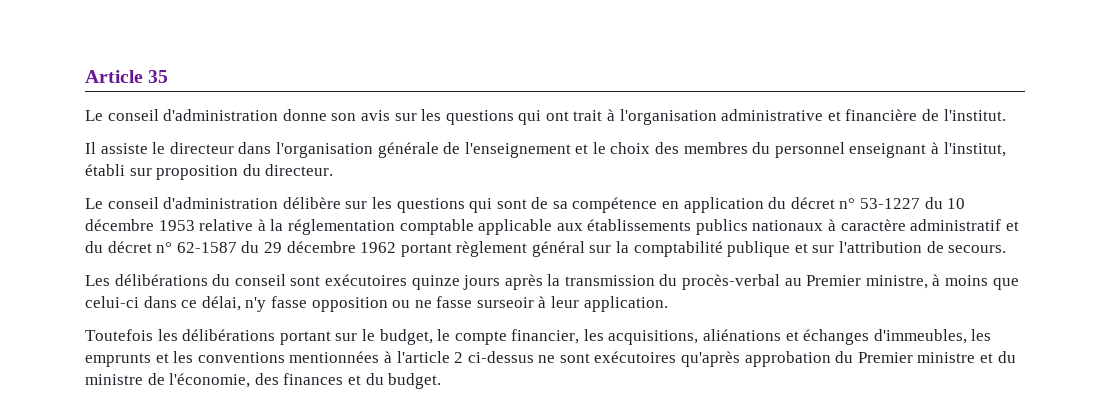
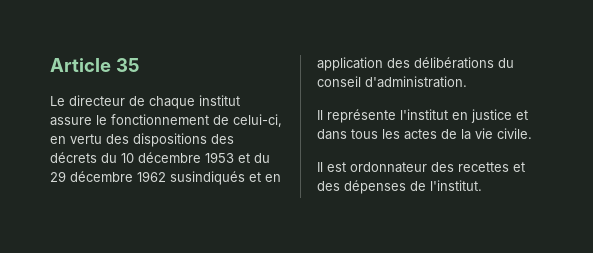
- Le conseil d'administration donne son avis sur les questions qui ont trait à l'organisation administrative et financière de l'institut.
- Il assiste le directeur dans l'organisation générale de l'enseignement et le choix des membres du personnel enseignant à l'institut, établi sur proposition du directeur.
- Le conseil d'administration délibère sur les questions qui sont de sa compétence en application du décret n° 53-1227 du 10 décembre 1953 relative à la réglementation comptable applicable aux établissements publics nationaux à caractère administratif et du décret n° 62-1587 du 29 décembre 1962 portant règlement général sur la comptabilité publique et sur l'attribution de secours.
- Les délibérations du conseil sont exécutoires quinze jours après la transmission du procès-verbal au Premier ministre, à moins que celui-ci dans ce délai, n'y fasse opposition ou ne fasse surseoir à leur application.
- Toutefois les délibérations portant sur le budget, le compte financier, les acquisitions, aliénations et échanges d'immeubles, les emprunts et les conventions mentionnées à l'article 2 ci-dessus ne sont exécutoires qu'après approbation du Premier ministre et du ministre de l'économie, des finances et du budget.
+ Le directeur de chaque institut assure le fonctionnement de celui-ci, en vertu des dispositions des décrets du 10 décembre 1953 et du 29 décembre 1962 susindiqués et en application des délibérations du conseil d'administration.
+ Il représente l'institut en justice et dans tous les actes de la vie civile.
+ Il est ordonnateur des recettes et des dépenses de l'institut.

